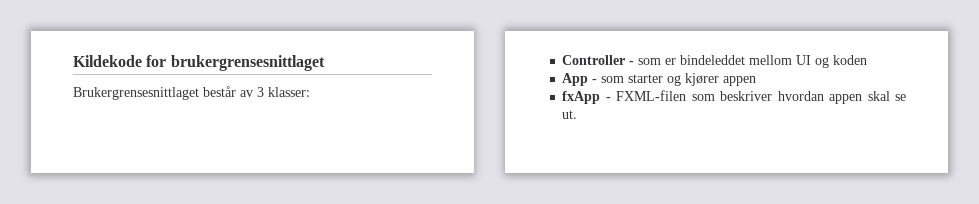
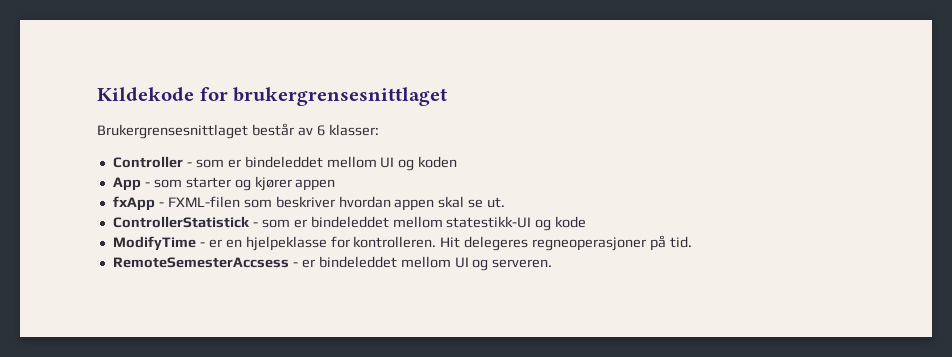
- Brukergrensesnittlaget består av 3 klasser:
+ Brukergrensesnittlaget består av 6 klasser:
+ ControllerStatistick - som er bindeleddet mellom statestikk-UI og kode
+ ModifyTime - er en hjelpeklasse for kontrolleren. Hit delegeres regneoperasjoner på tid.
+ RemoteSemesterAccsess - er bindeleddet mellom UI og serveren.

